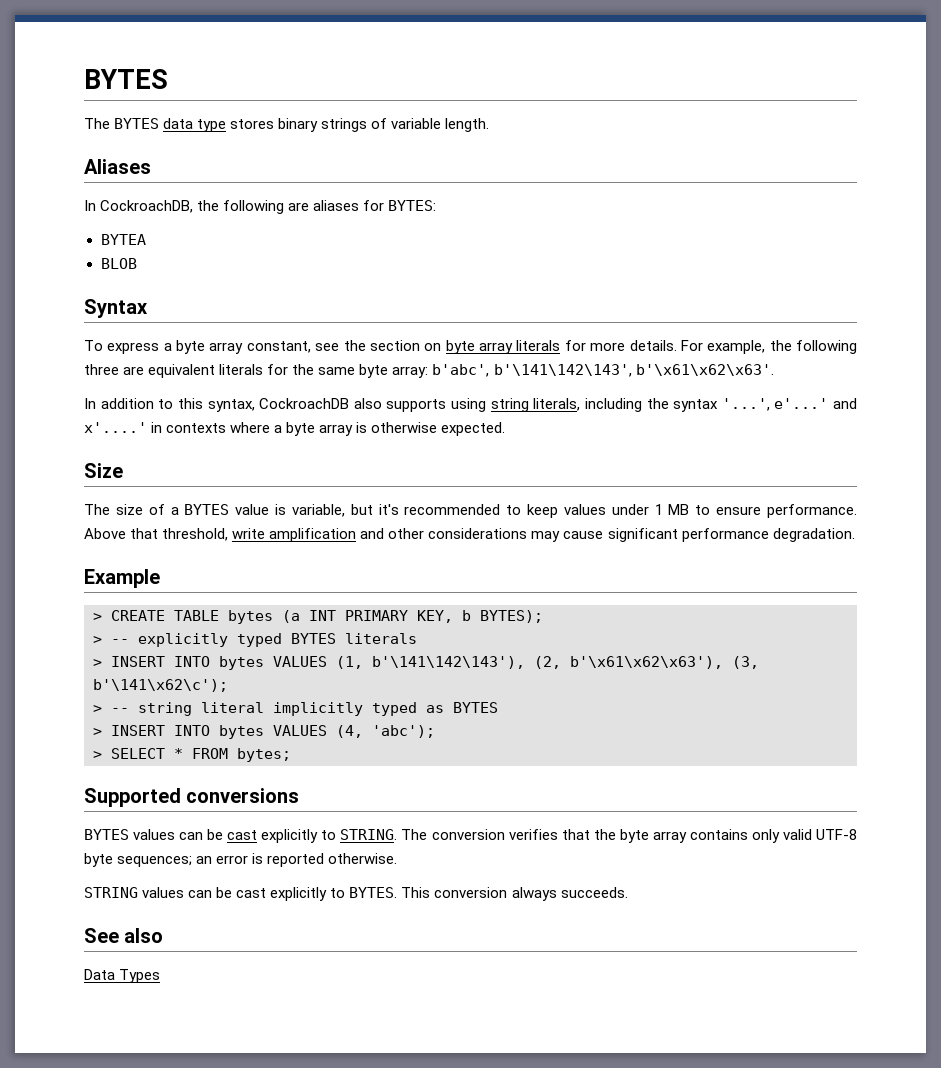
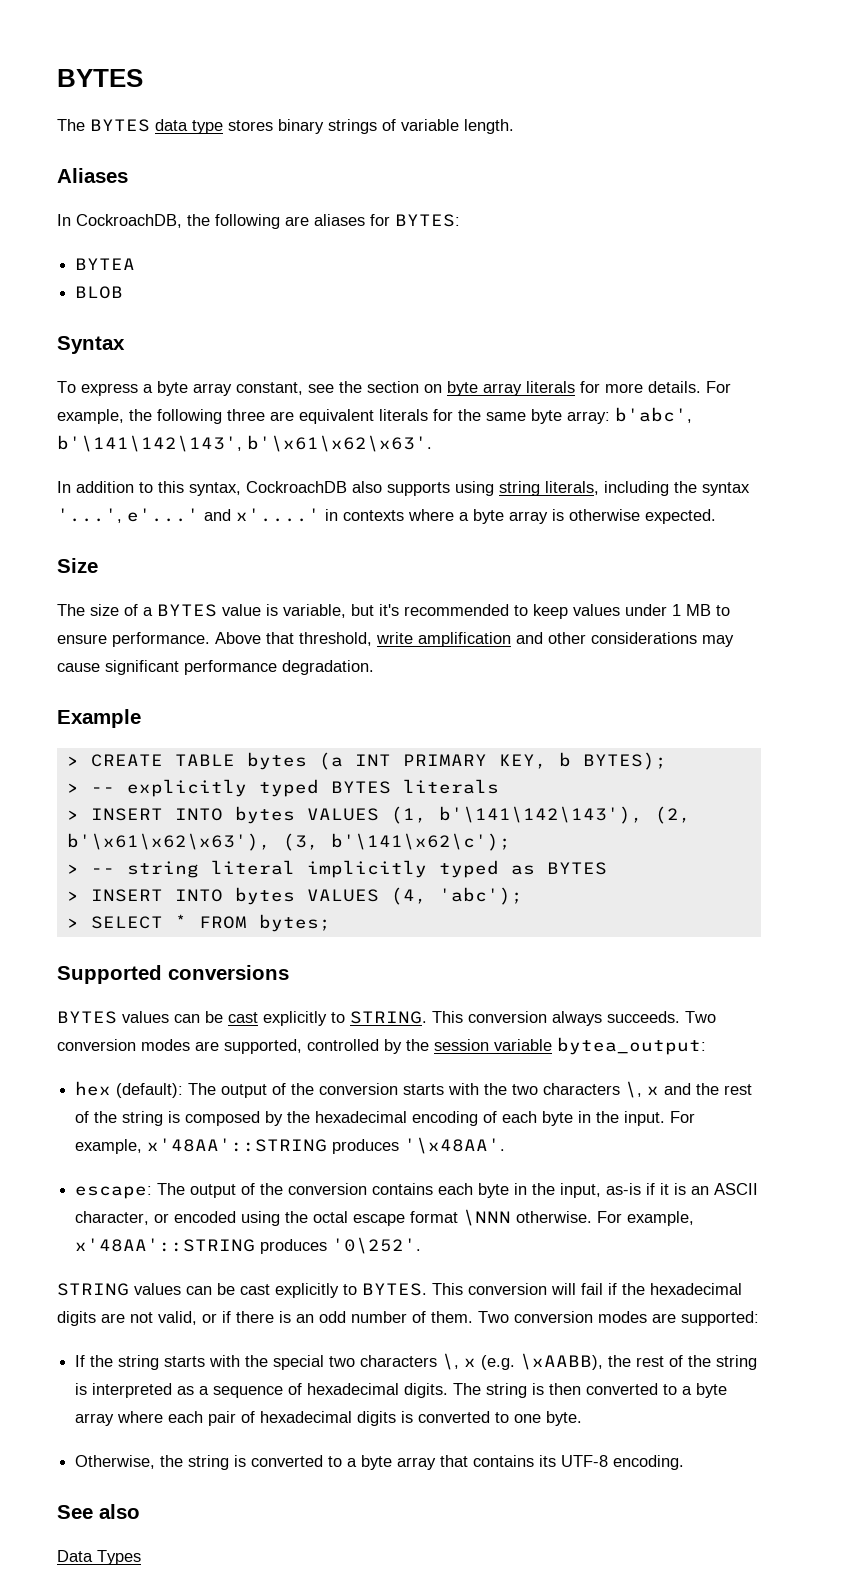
- The conversion verifies that the byte array contains only valid UTF-8 byte sequences; an error is reported otherwise.
+ This conversion always succeeds. Two conversion modes are supported, controlled by the session variable bytea_output:
+ hex (default): The output of the conversion starts with the two characters \, x and the rest of the string is composed by the hexadecimal encoding of each byte in the input. For example, x'48AA'::STRING produces '\x48AA'.
+ escape: The output of the conversion contains each byte in the input, as-is if it is an ASCII character, or encoded using the octal escape format \NNN otherwise. For example, x'48AA'::STRING produces '0\252'.
- This conversion always succeeds.
+ This conversion will fail if the hexadecimal digits are not valid, or if there is an odd number of them. Two conversion modes are supported:
+ If the string starts with the special two characters \, x (e.g. \xAABB), the rest of the string is interpreted as a sequence of hexadecimal digits. The string is then converted to a byte array where each pair of hexadecimal digits is converted to one byte.
+ Otherwise, the string is converted to a byte array that contains its UTF-8 encoding.

